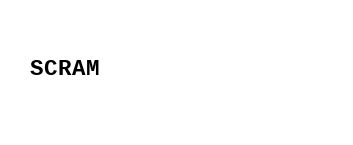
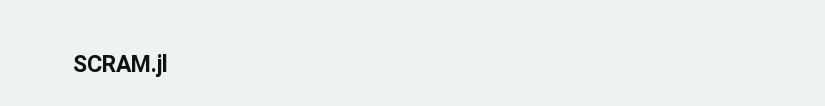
- SCRAM
+ SCRAM.jl

